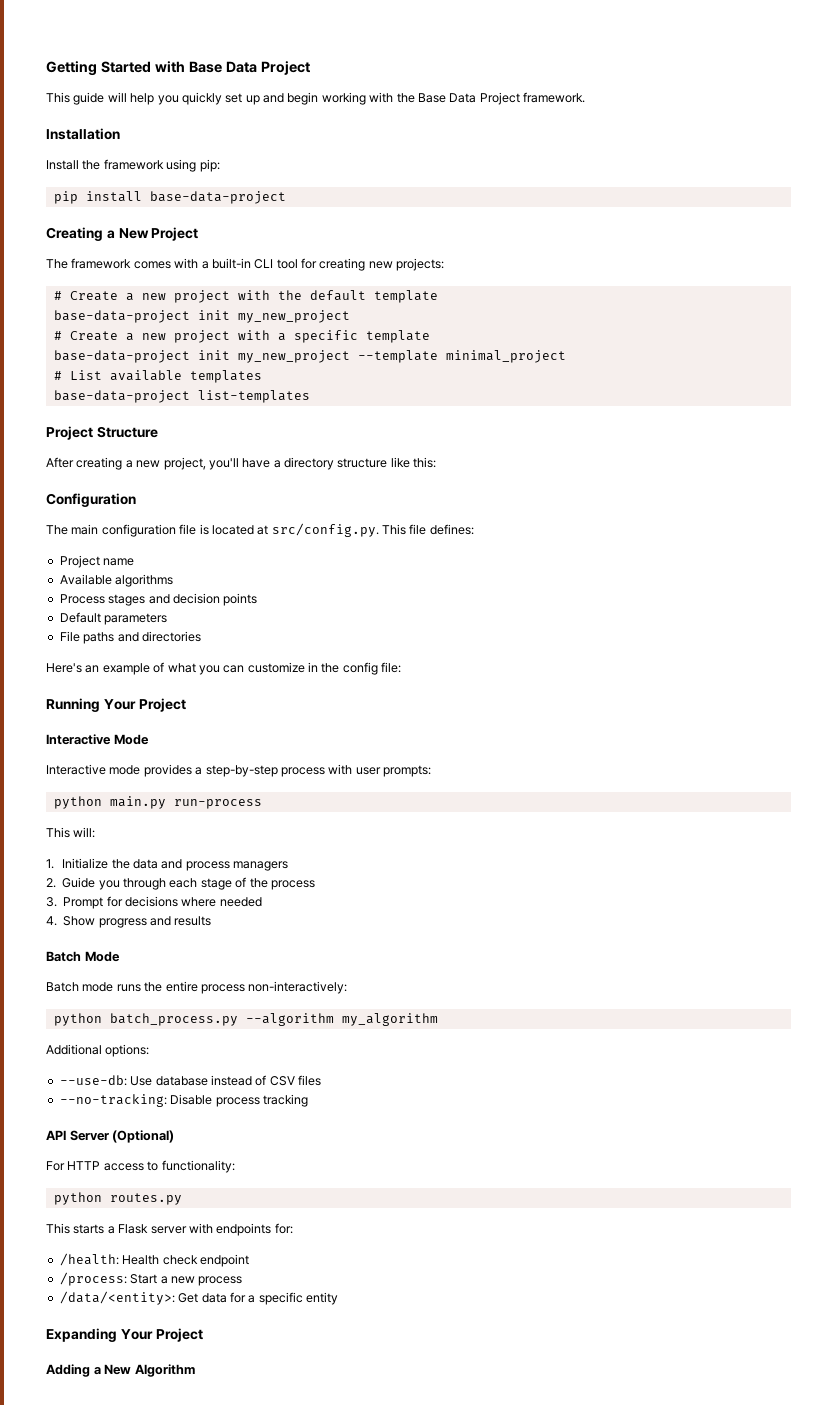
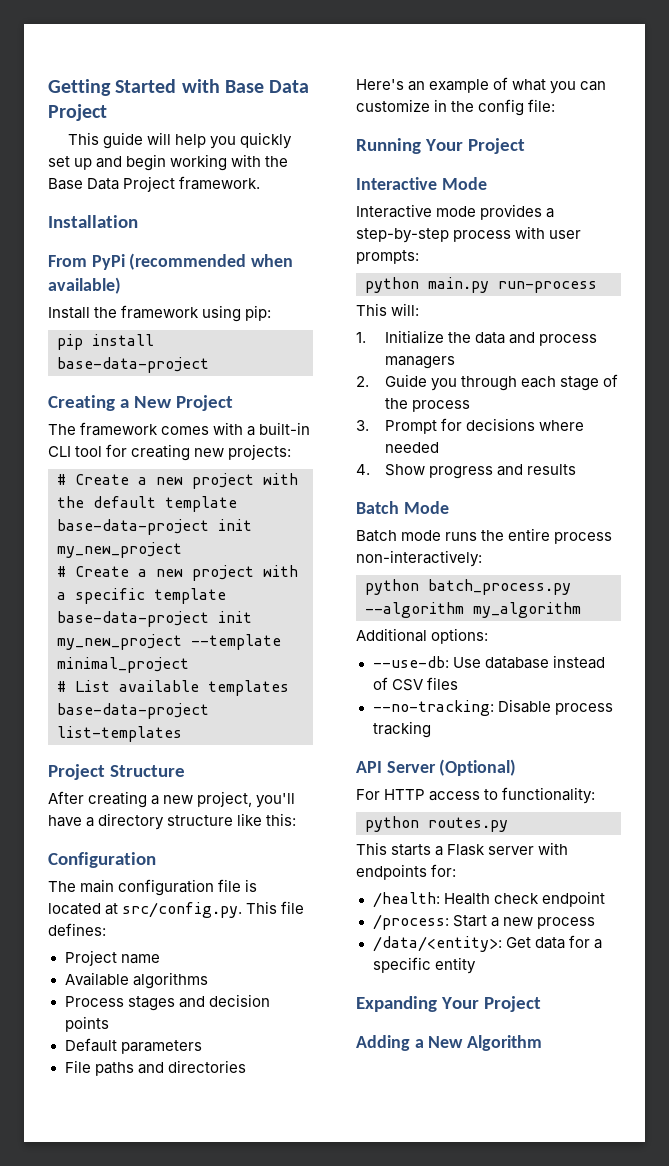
+ From PyPi (recommended when available)

